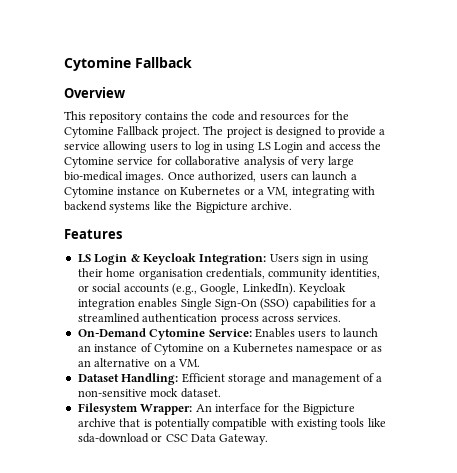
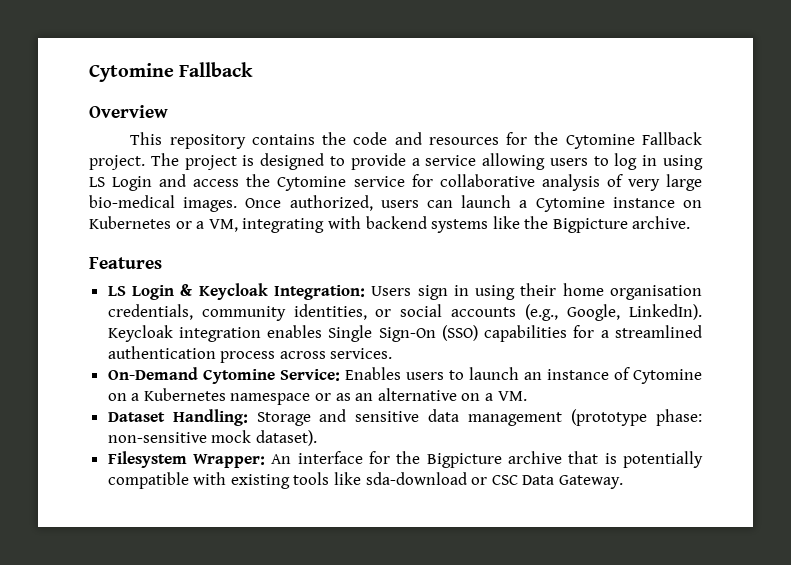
- Dataset Handling: Efficient storage and management of a non-sensitive mock dataset.
+ Dataset Handling: Storage and sensitive data management (prototype phase: non-sensitive mock dataset).

